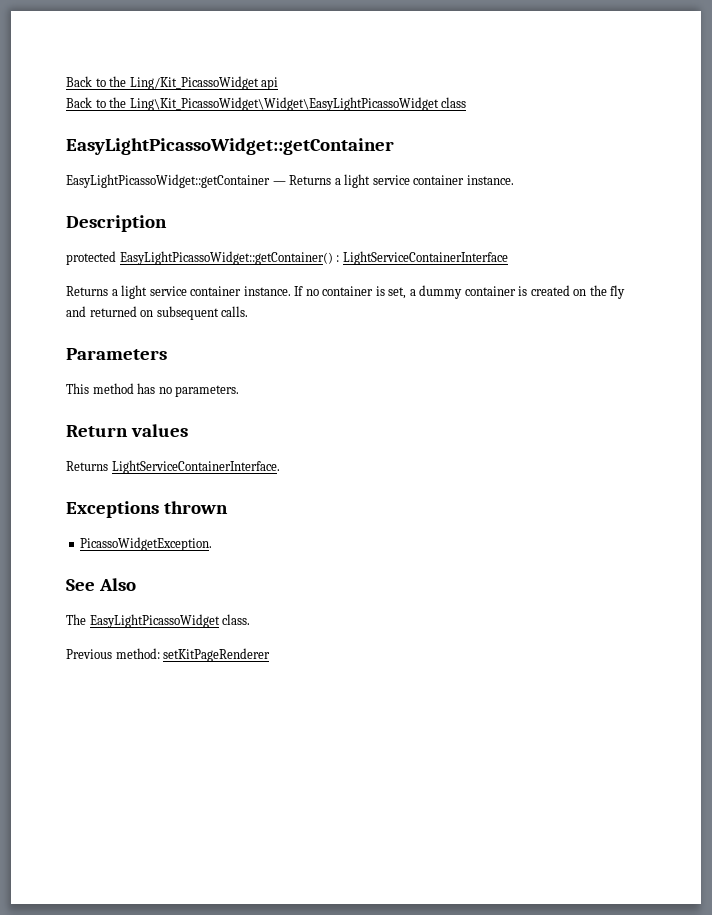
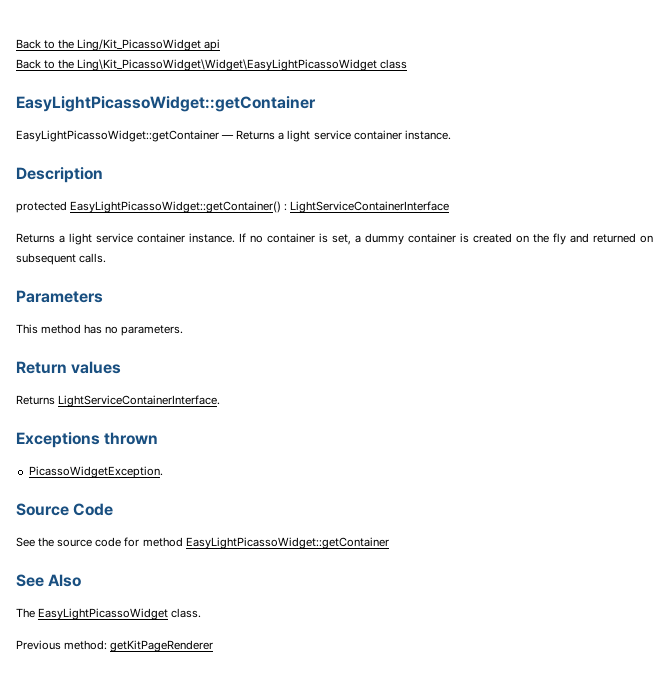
+ Source Code
+ See the source code for method EasyLightPicassoWidget::getContainer
- Previous method: setKitPageRenderer
+ Previous method: getKitPageRenderer

